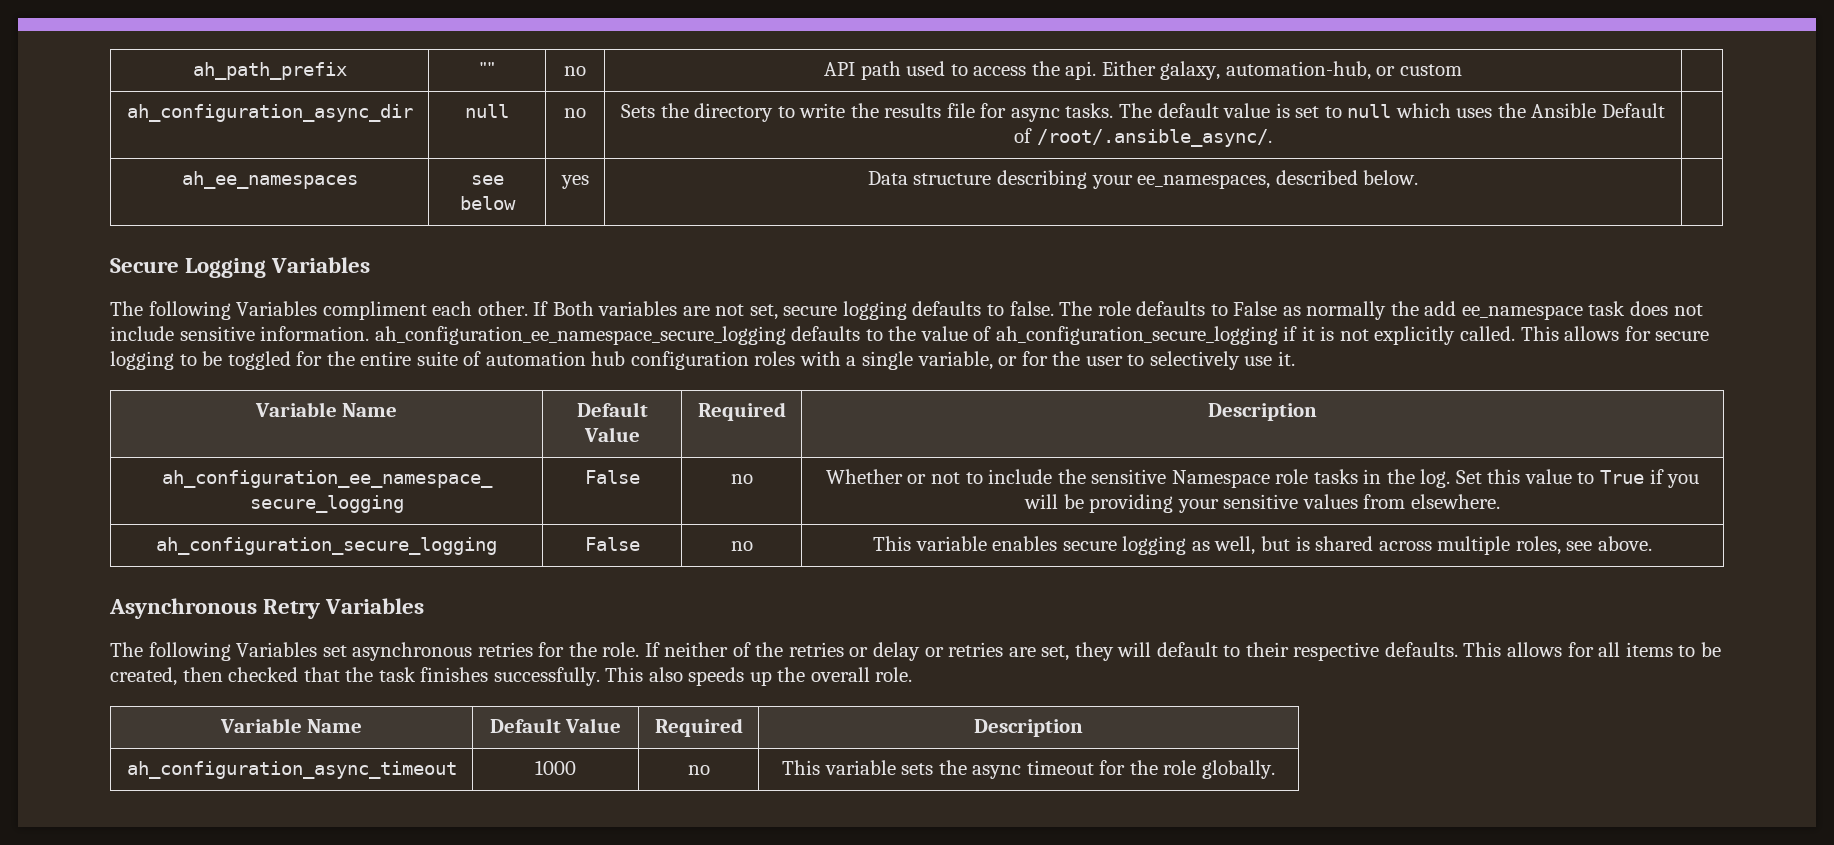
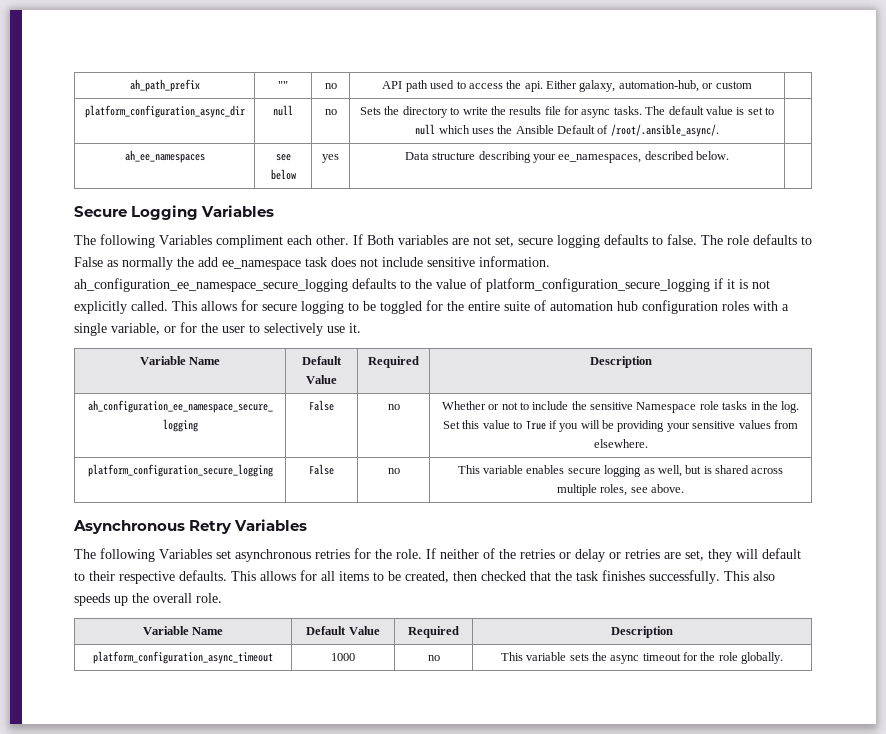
- ah_configuration_async_dir | null | no | Sets the directory to write the results file for async tasks. The default value is set to null which uses the Ansible Default of /root/.ansible_async/. |
+ platform_configuration_async_dir | null | no | Sets the directory to write the results file for async tasks. The default value is set to null which uses the Ansible Default of /root/.ansible_async/. |
- The role defaults to False as normally the add ee_namespace task does not include sensitive information. ah_configuration_ee_namespace_secure_logging defaults to the value of ah_configuration_secure_logging if it is not explicitly called.
+ The role defaults to False as normally the add ee_namespace task does not include sensitive information. ah_configuration_ee_namespace_secure_logging defaults to the value of platform_configuration_secure_logging if it is not explicitly called.
- ah_configuration_secure_logging | False | no | This variable enables secure logging as well, but is shared across multiple roles, see above.
+ platform_configuration_secure_logging | False | no | This variable enables secure logging as well, but is shared across multiple roles, see above.
- ah_configuration_async_timeout | 1000 | no | This variable sets the async timeout for the role globally.
+ platform_configuration_async_timeout | 1000 | no | This variable sets the async timeout for the role globally.

